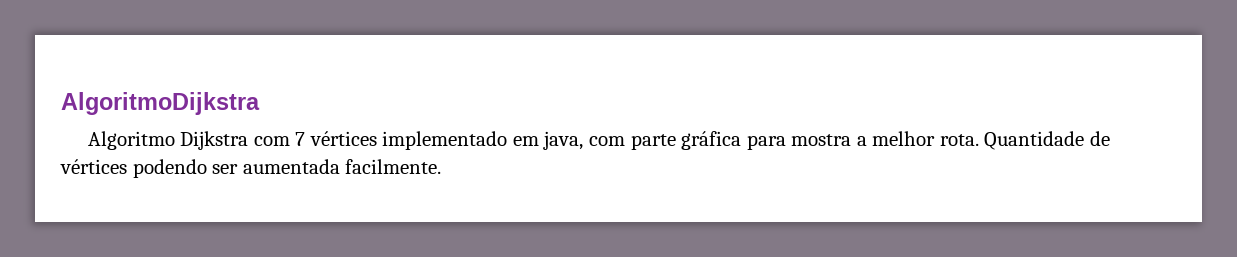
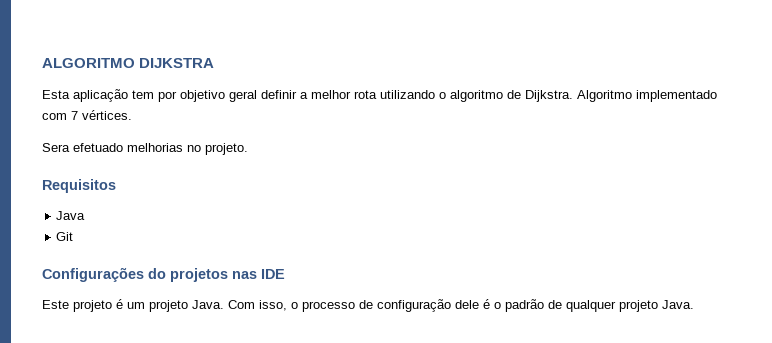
- AlgoritmoDijkstra
- Algoritmo Dijkstra com 7 vértices implementado em java, com parte gráfica para mostra a melhor rota. Quantidade de vértices podendo ser aumentada facilmente.
+ ALGORITMO DIJKSTRA
+ Esta aplicação tem por objetivo geral definir a melhor rota utilizando o algoritmo de Dijkstra. Algoritmo implementado com 7 vértices.
+ Sera efetuado melhorias no projeto.
+ Requisitos
+ Java
+ Git
+ Configurações do projetos nas IDE
+ Este projeto é um projeto Java. Com isso, o processo de configuração dele é o padrão de qualquer projeto Java.

